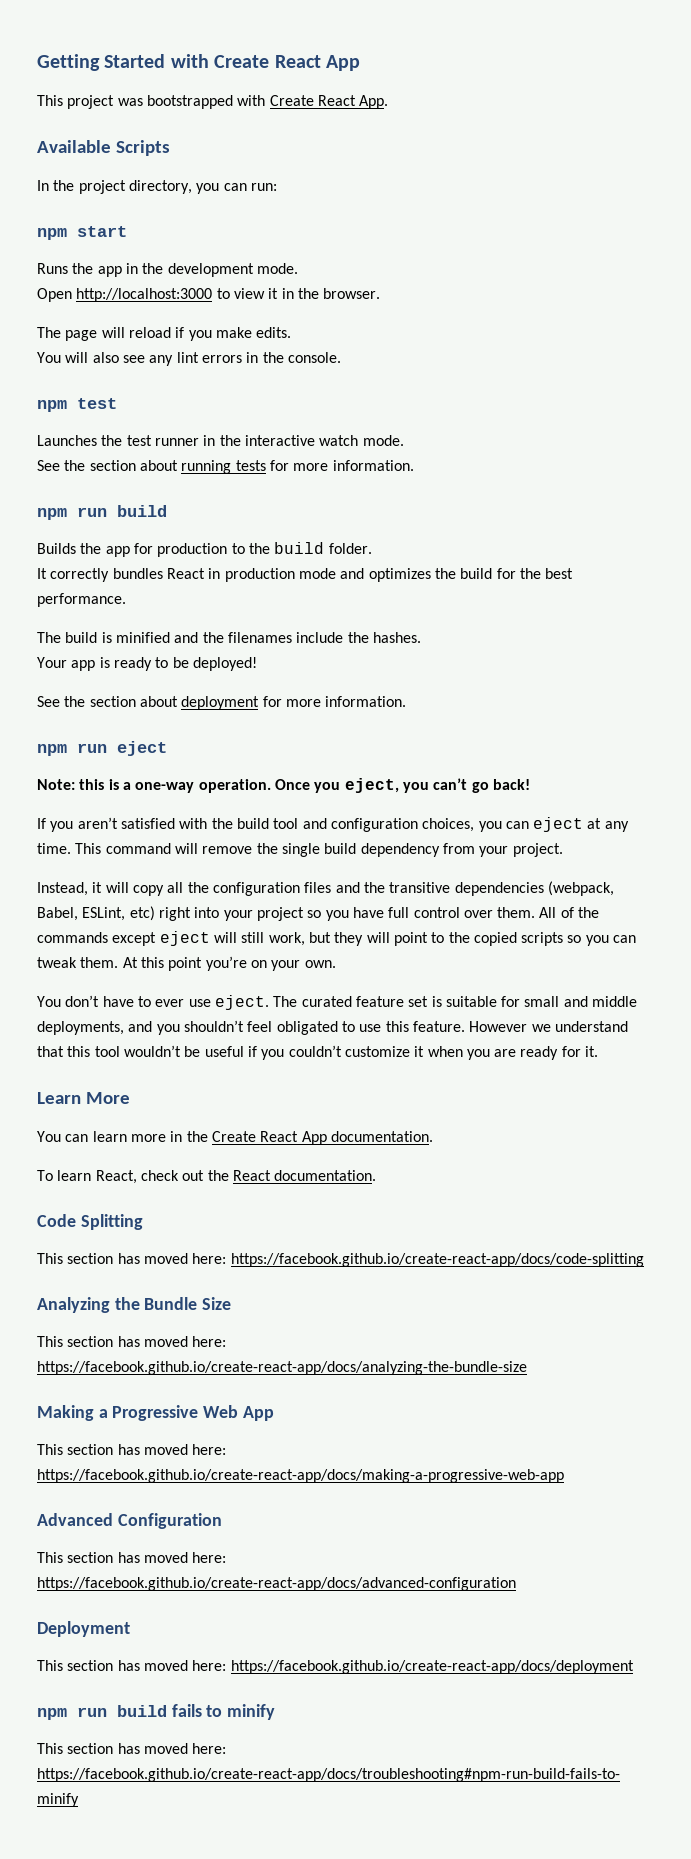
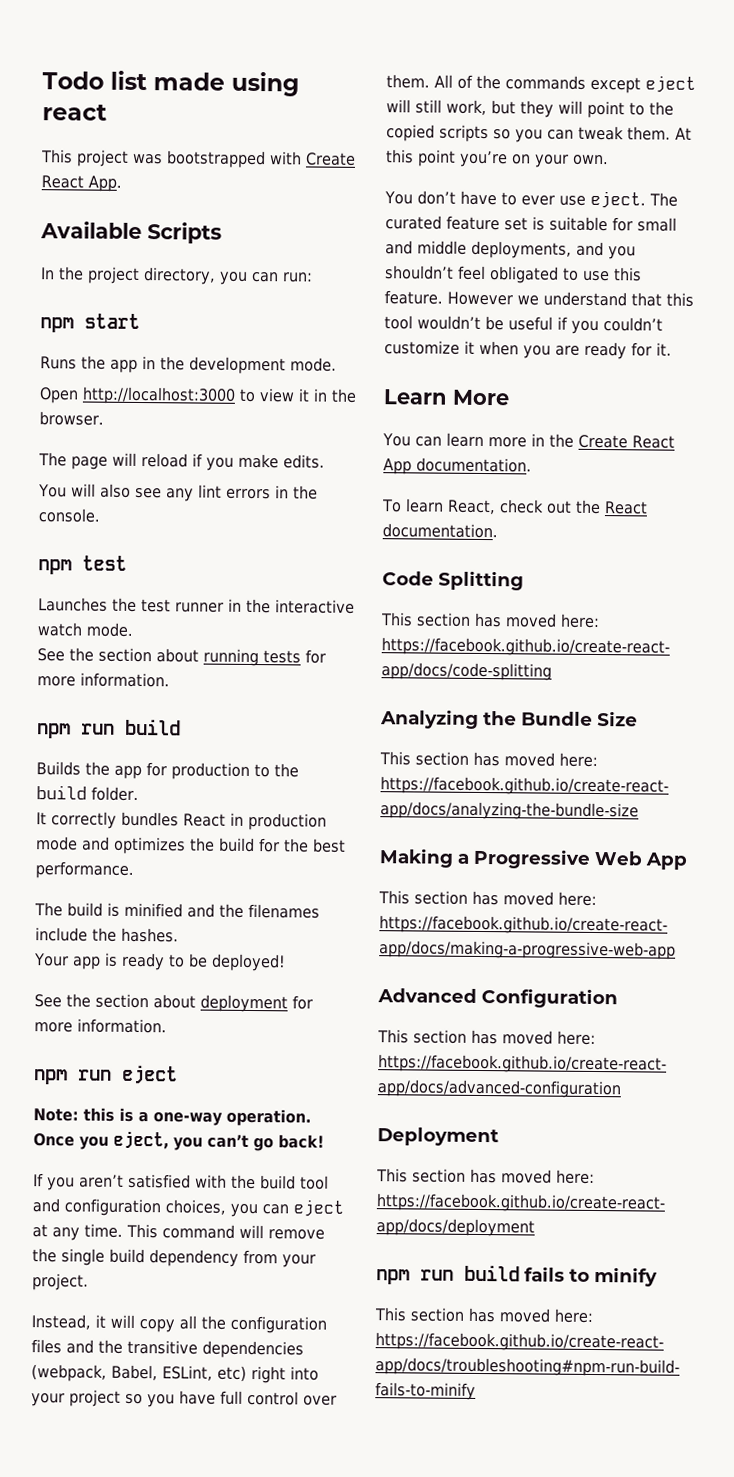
- Getting Started with Create React App
+ Todo list made using react

